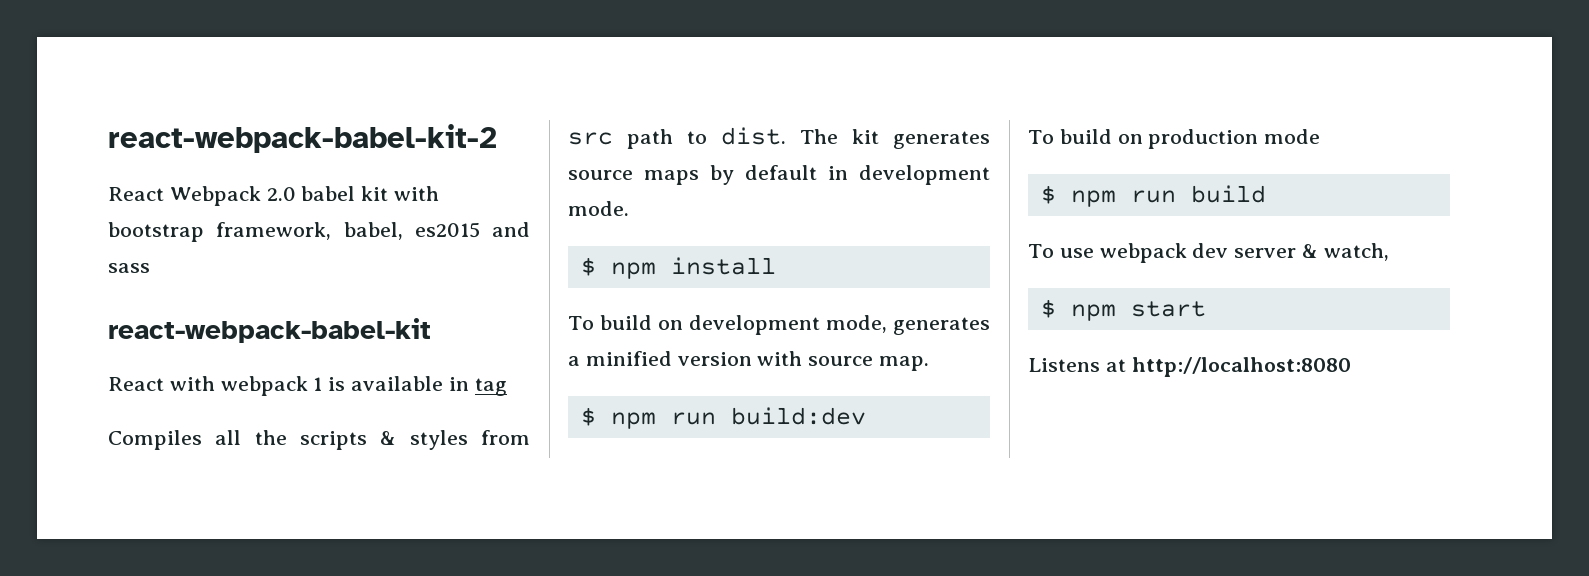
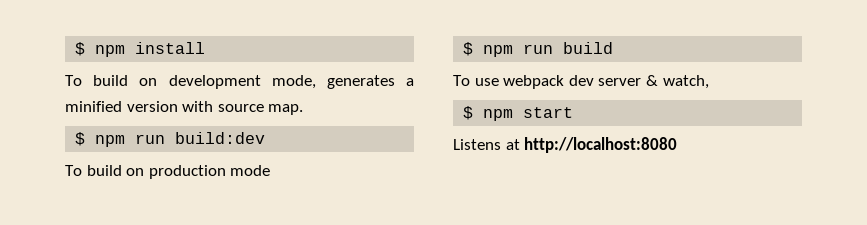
- react-webpack-babel-kit-2
- React Webpack 2.0 babel kit with bootstrap framework, babel, es2015 and sass
- react-webpack-babel-kit
- React with webpack 1 is available in tag
- Compiles all the scripts & styles from src path to dist. The kit generates source maps by default in development mode.

